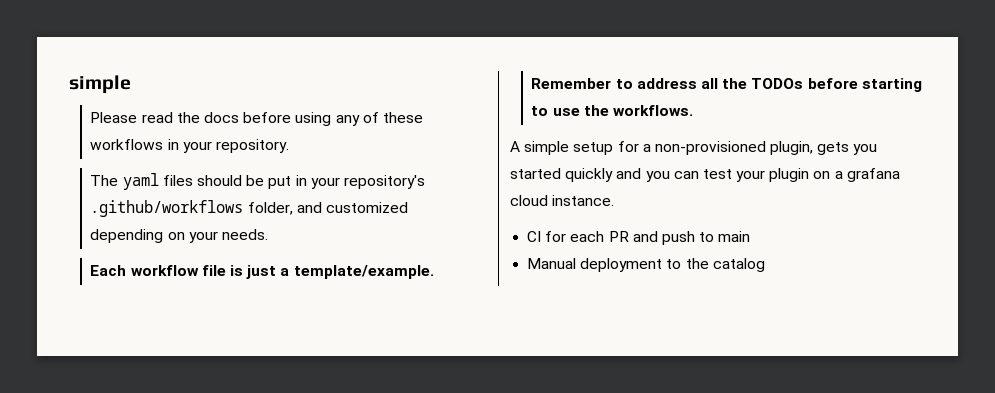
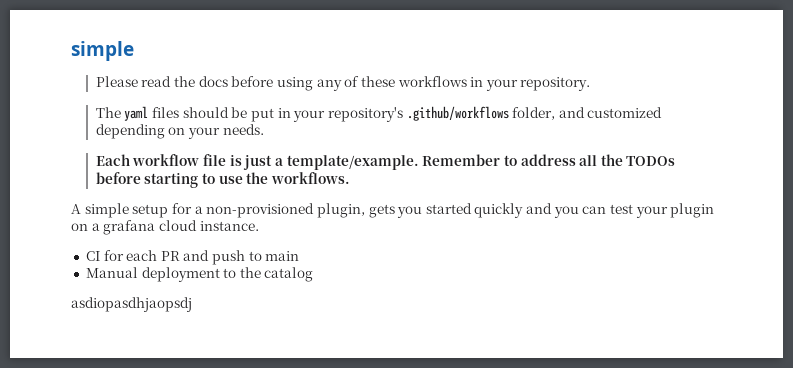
+ asdiopasdhjaopsdj

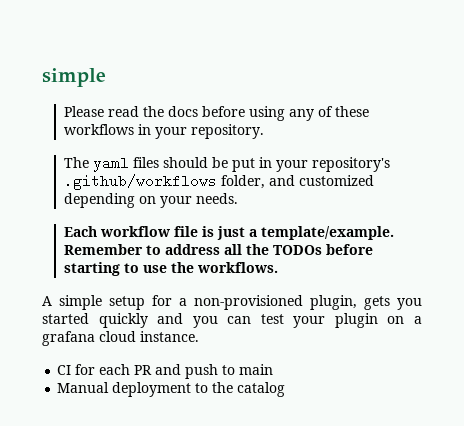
- asdiopasdhjaopsdj

